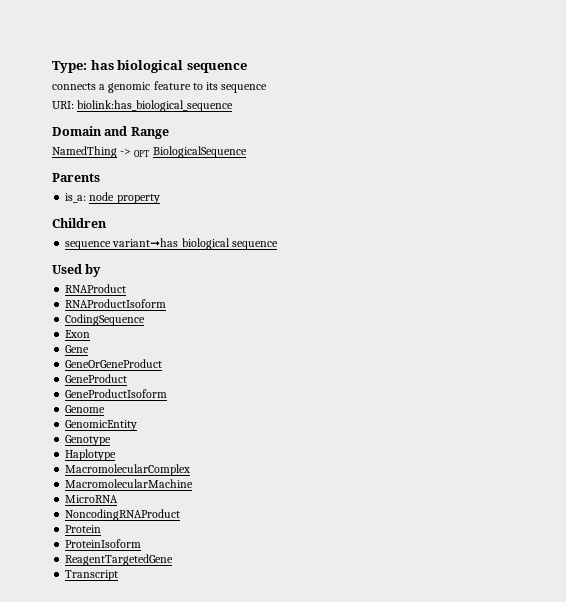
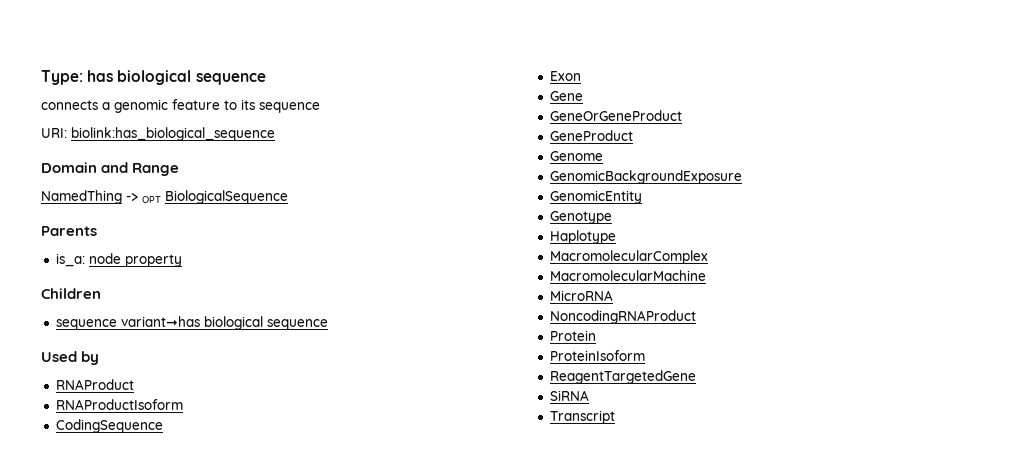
- GeneProductIsoform
  Genome
+ GenomicBackgroundExposure
+ SiRNA

